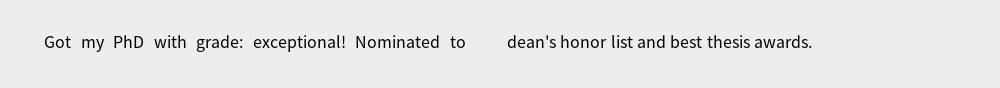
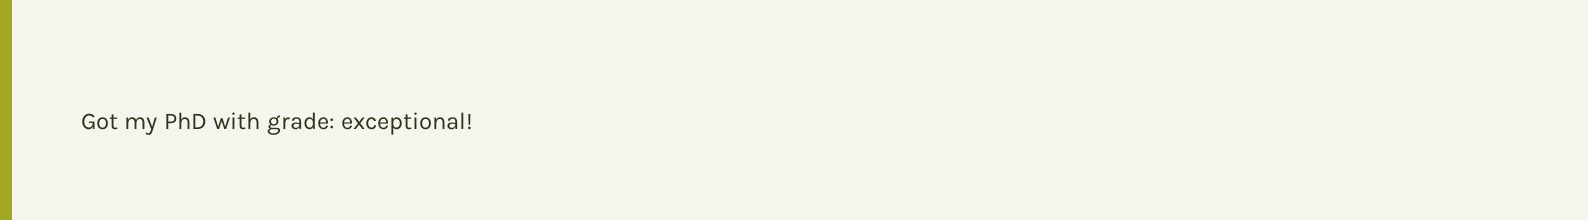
- Nominated to dean's honor list and best thesis awards.

